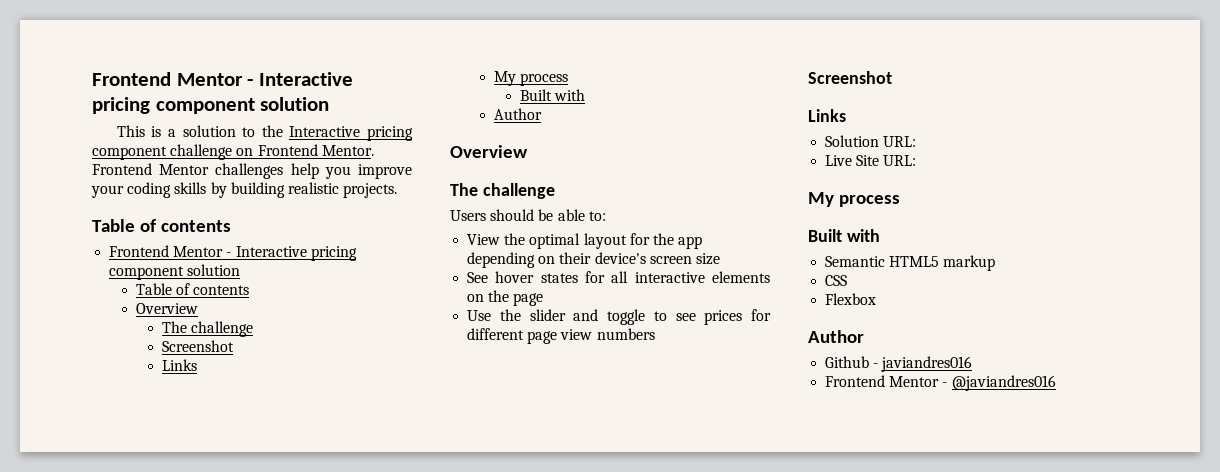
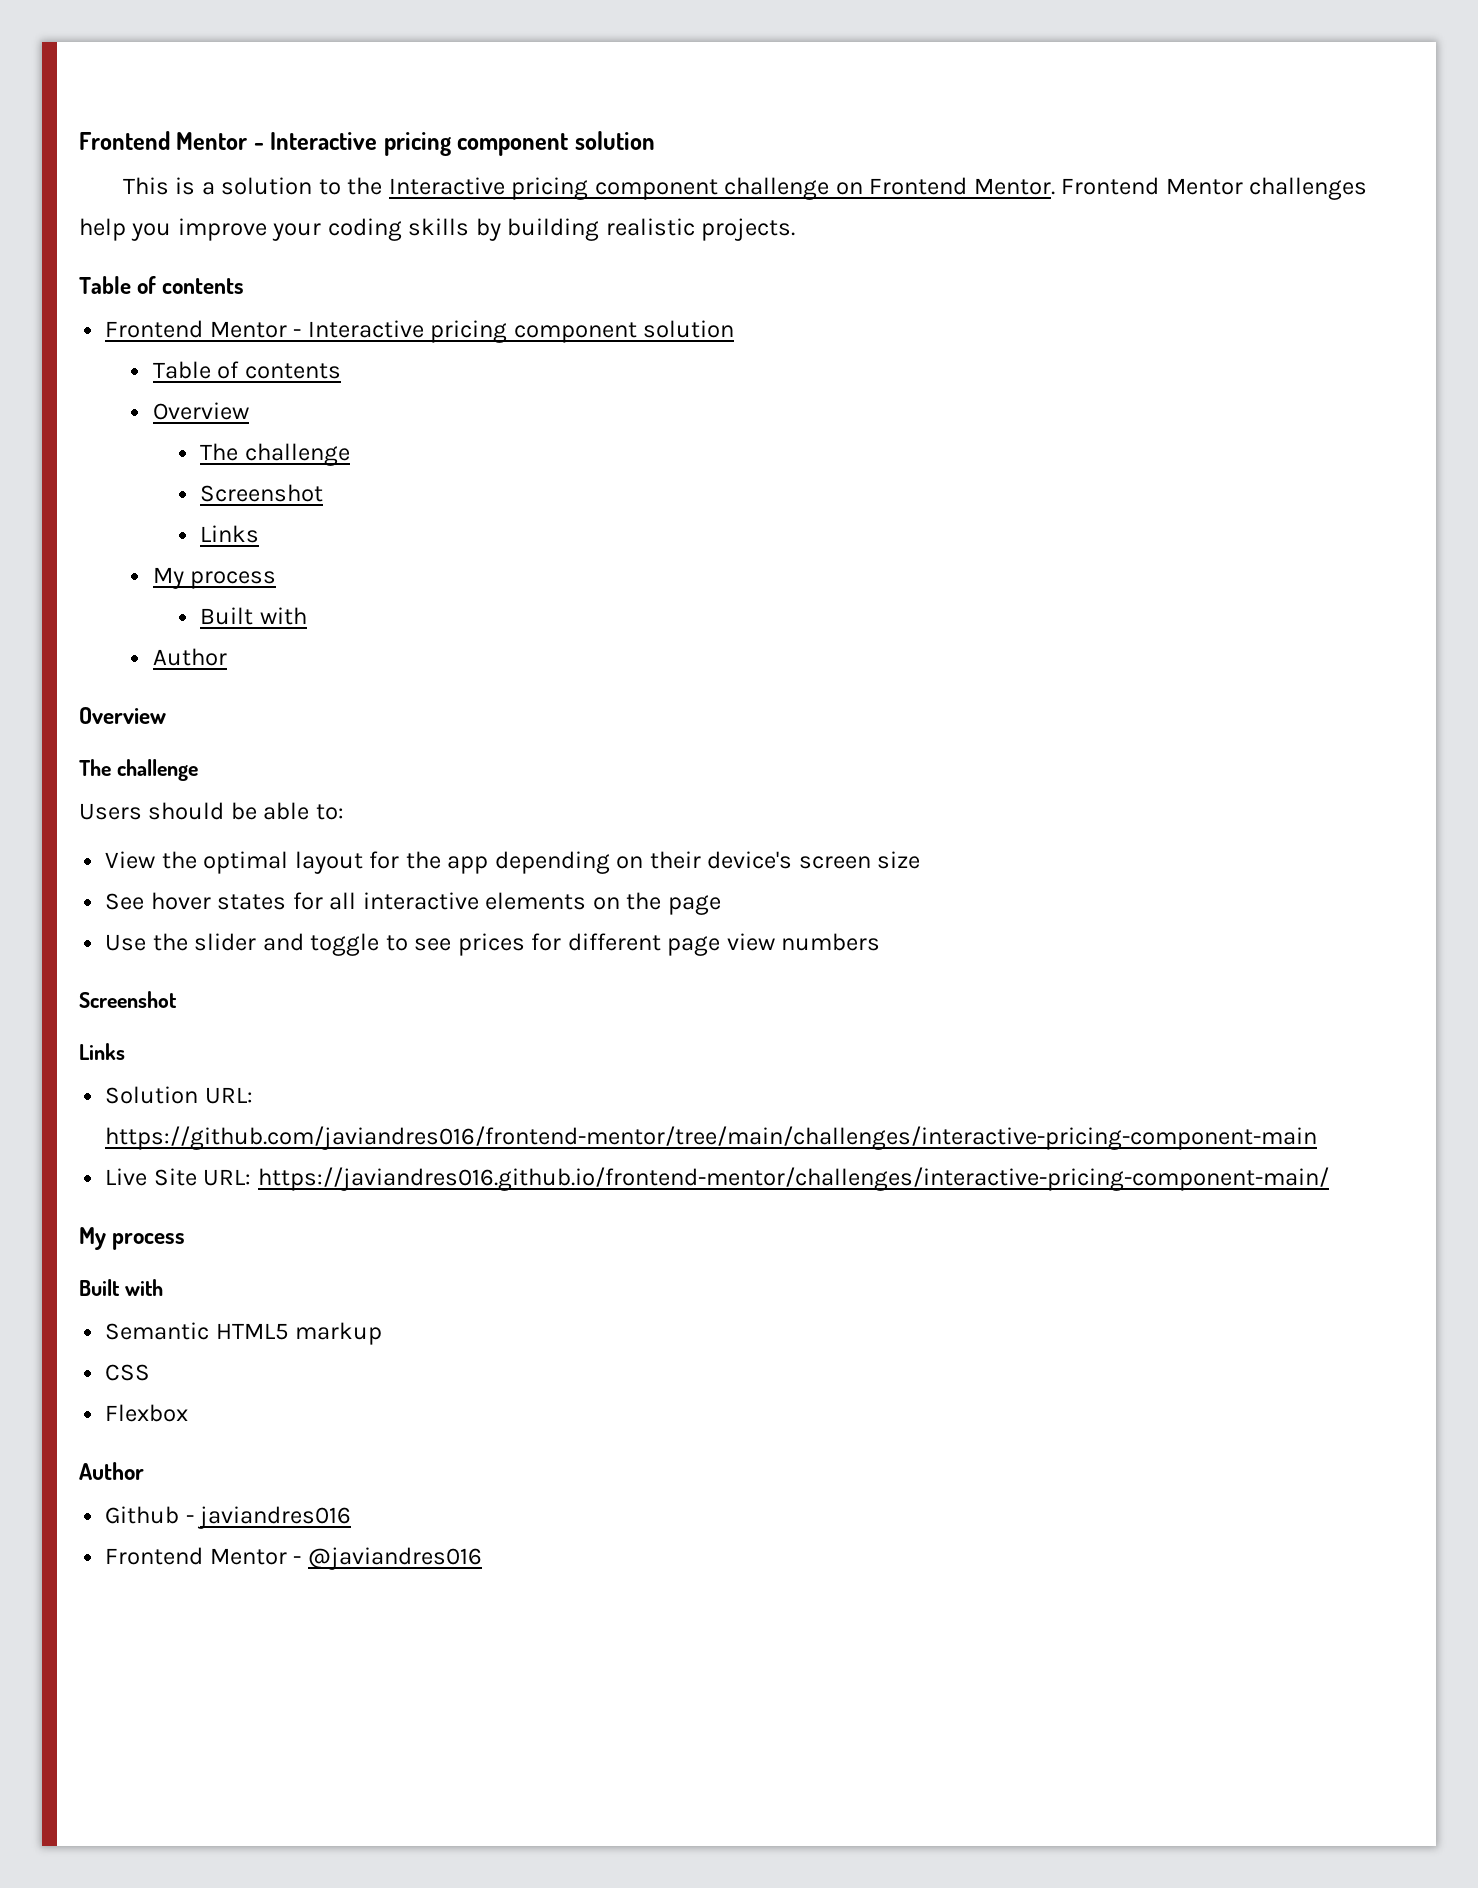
- Solution URL:
+ Solution URL: https://github.com/javiandres016/frontend-mentor/tree/main/challenges/interactive-pricing-component-main
- Live Site URL:
+ Live Site URL: https://javiandres016.github.io/frontend-mentor/challenges/interactive-pricing-component-main/

